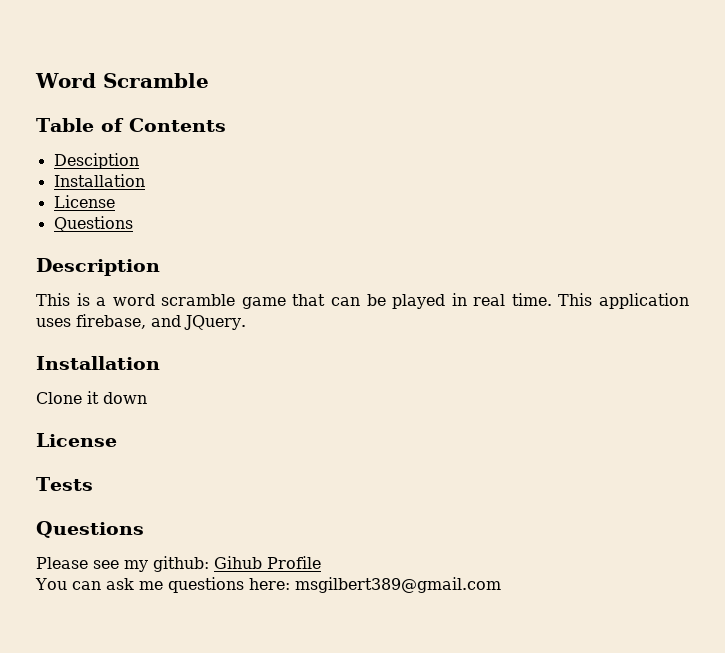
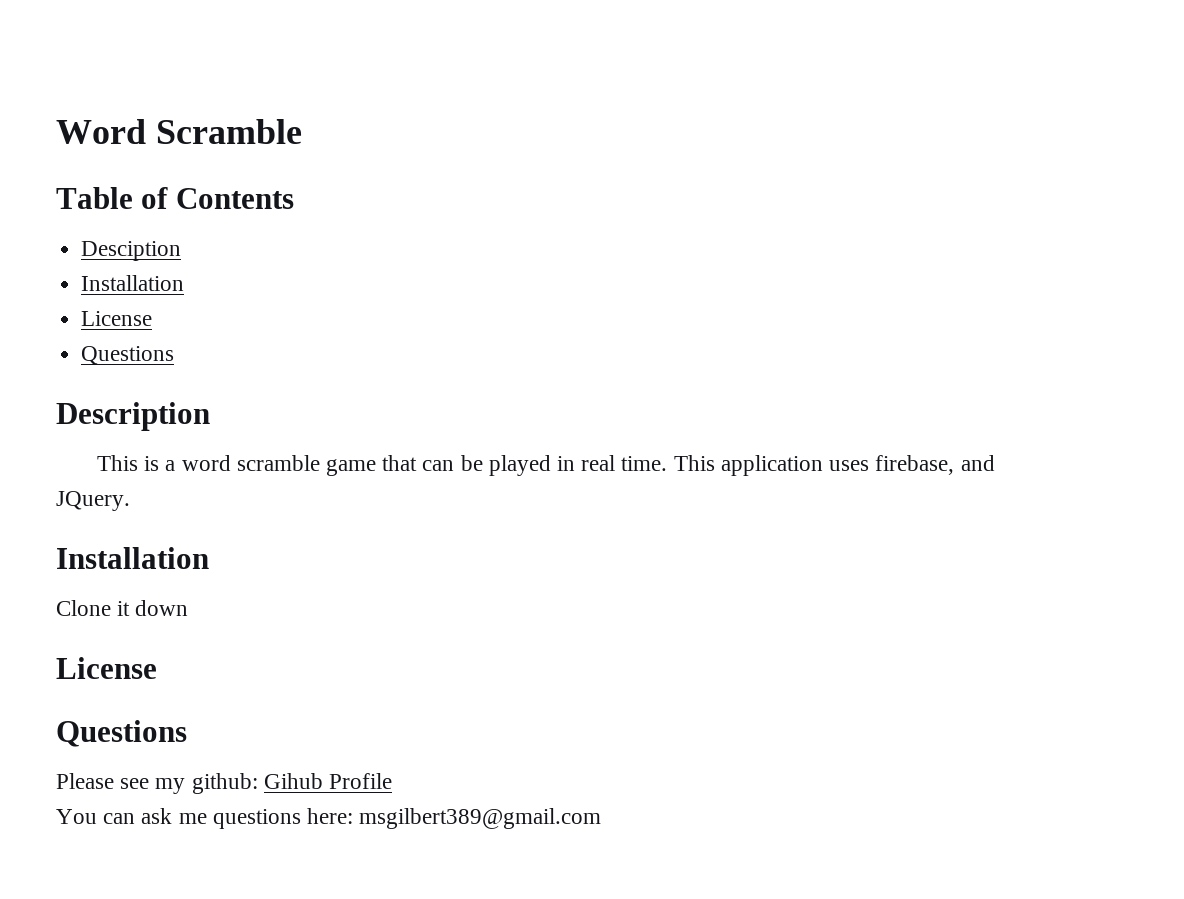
- Tests

